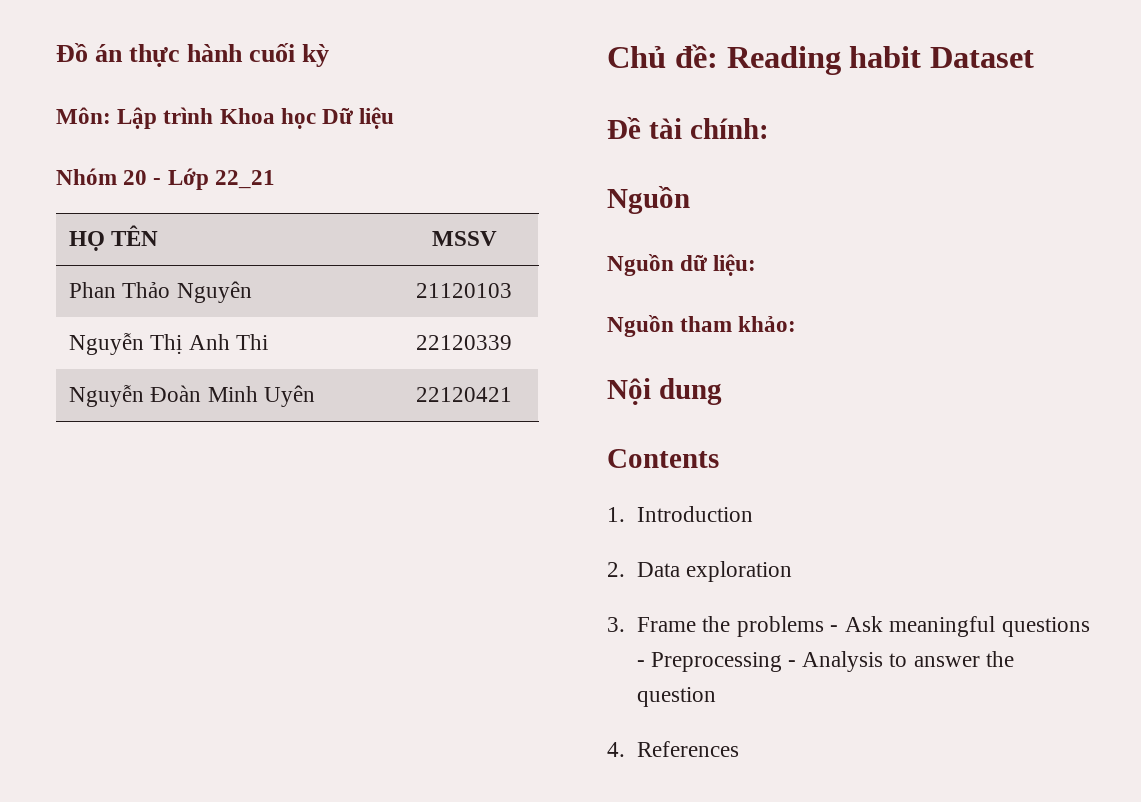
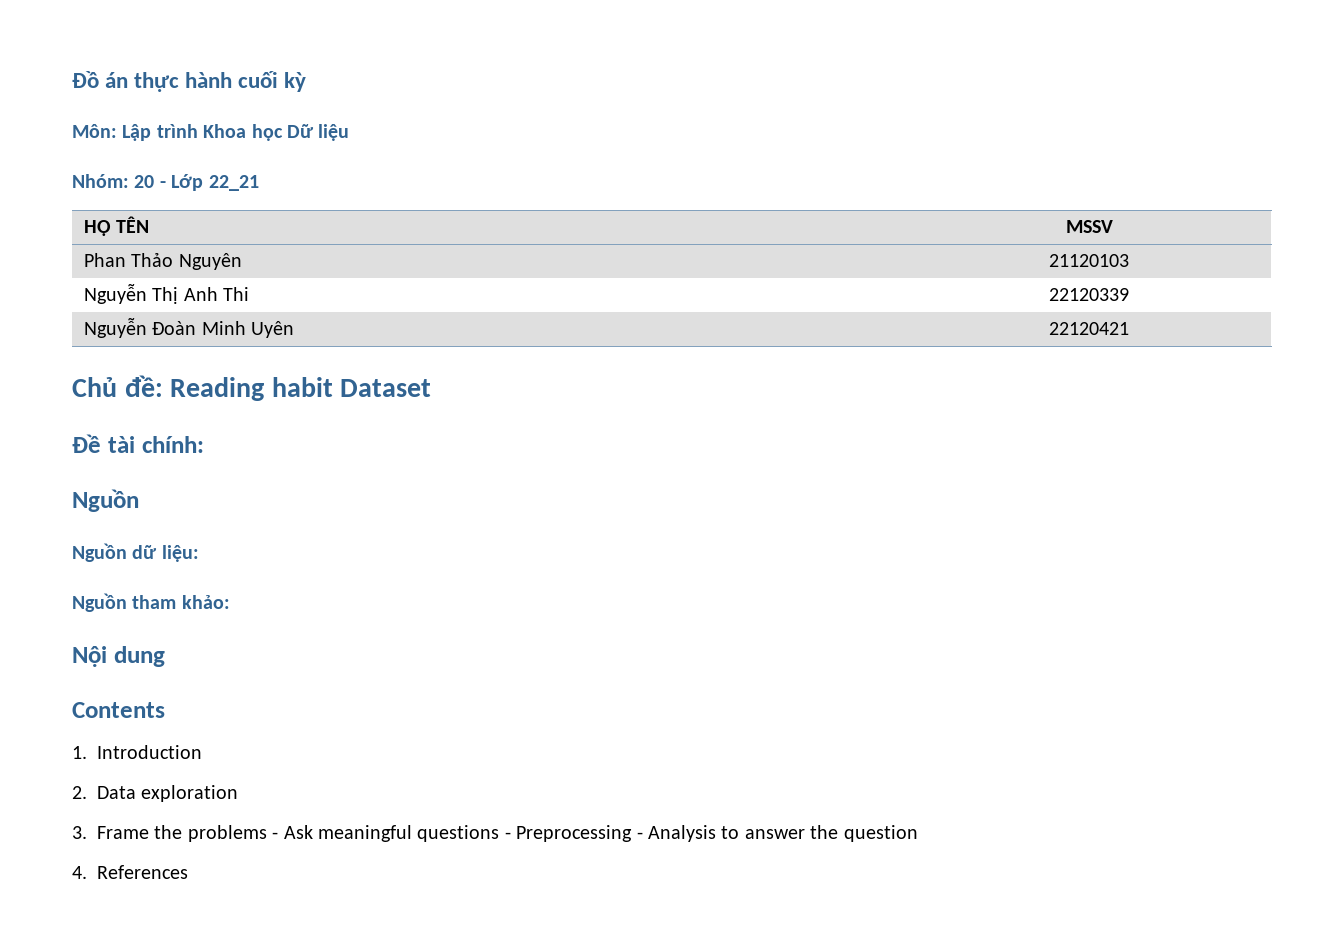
- Nhóm 20 - Lớp 22_21
+ Nhóm: 20 - Lớp 22_21

